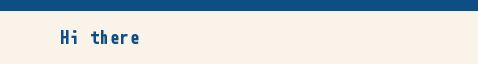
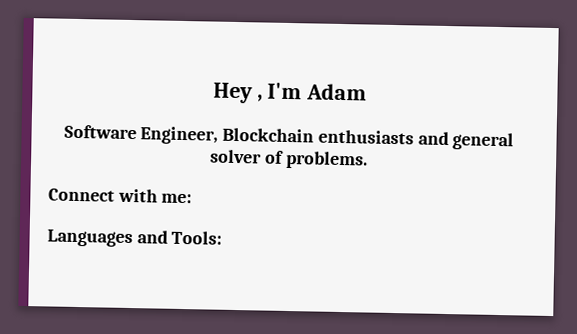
- Hi there
+ Hey , I'm Adam
+ Software Engineer, Blockchain enthusiasts and general solver of problems.
+ Connect with me:
+ Languages and Tools:

